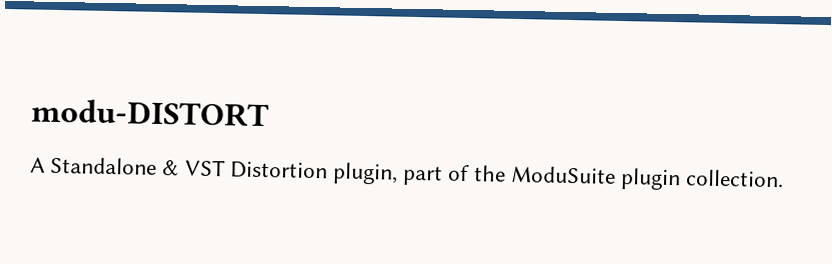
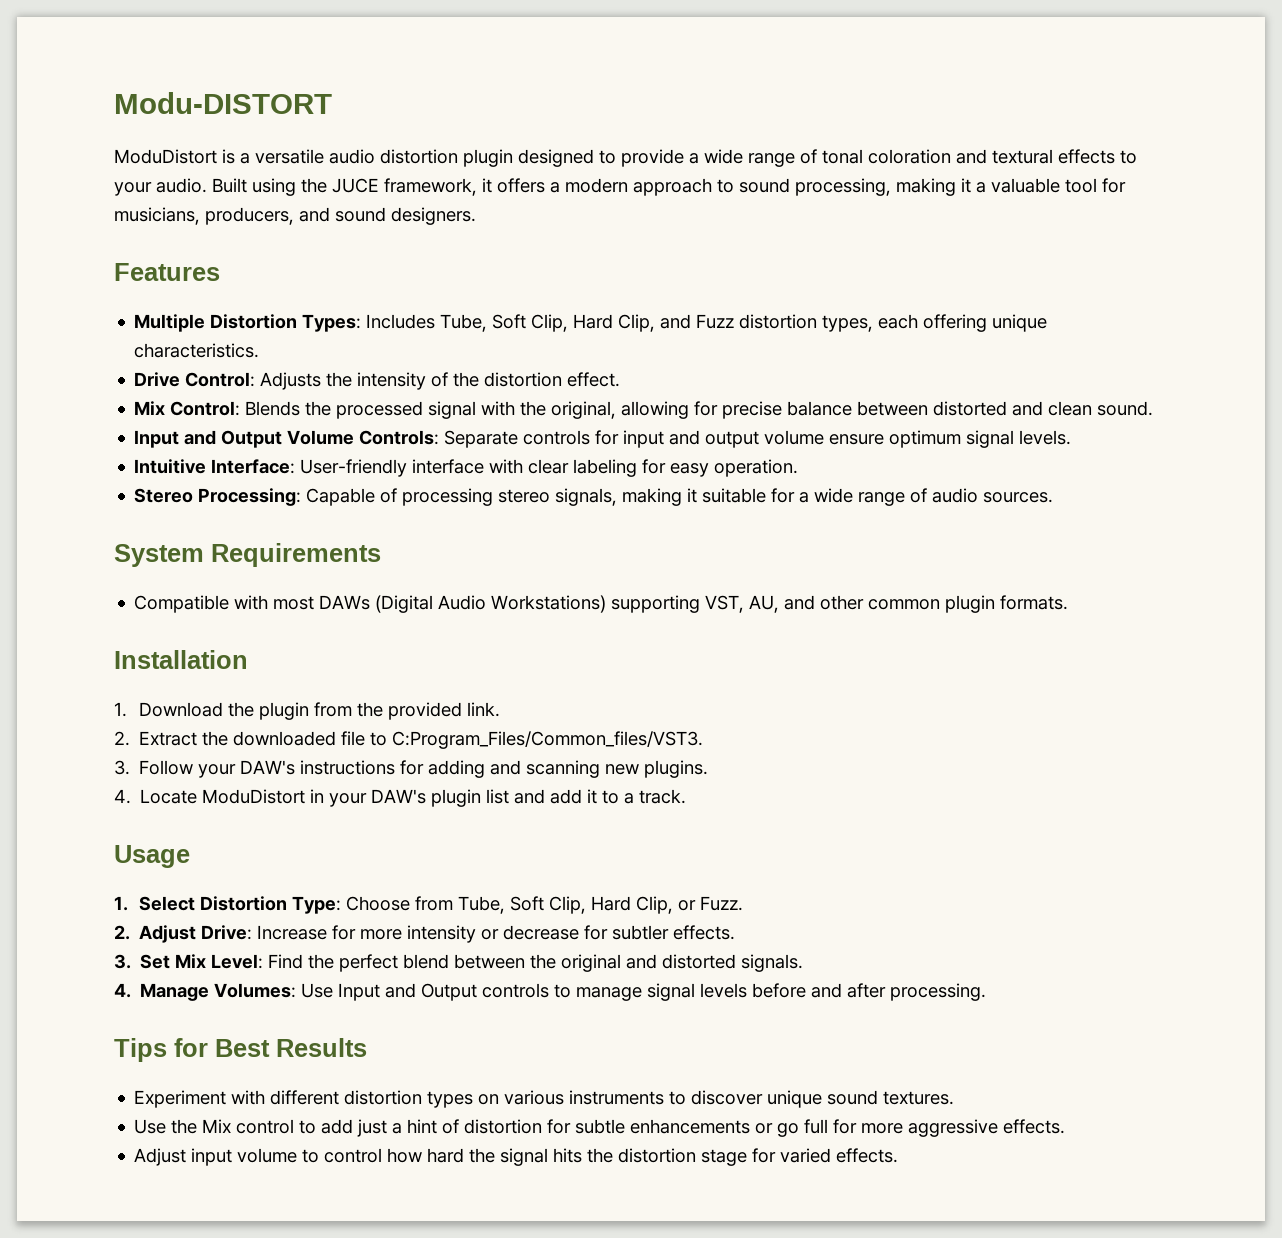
- modu-DISTORT
- A Standalone & VST Distortion plugin, part of the ModuSuite plugin collection.
+ Modu-DISTORT
+ ModuDistort is a versatile audio distortion plugin designed to provide a wide range of tonal coloration and textural effects to your audio. Built using the JUCE framework, it offers a modern approach to sound processing, making it a valuable tool for musicians, producers, and sound designers.
+ Features
+ Multiple Distortion Types: Includes Tube, Soft Clip, Hard Clip, and Fuzz distortion types, each offering unique characteristics.
+ Drive Control: Adjusts the intensity of the distortion effect.
+ Mix Control: Blends the processed signal with the original, allowing for precise balance between distorted and clean sound.
+ Input and Output Volume Controls: Separate controls for input and output volume ensure optimum signal levels.
+ Intuitive Interface: User-friendly interface with clear labeling for easy operation.
+ Stereo Processing: Capable of processing stereo signals, making it suitable for a wide range of audio sources.
+ System Requirements
+ Compatible with most DAWs (Digital Audio Workstations) supporting VST, AU, and other common plugin formats.
+ Installation
+ 1. Download the plugin from the provided link.
+ 2. Extract the downloaded file to C:Program_Files/Common_files/VST3.
+ 3. Follow your DAW's instructions for adding and scanning new plugins.
+ 4. Locate ModuDistort in your DAW's plugin list and add it to a track.
+ Usage
+ 1. Select Distortion Type: Choose from Tube, Soft Clip, Hard Clip, or Fuzz.
+ 2. Adjust Drive: Increase for more intensity or decrease for subtler effects.
+ 3. Set Mix Level: Find the perfect blend between the original and distorted signals.
+ 4. Manage Volumes: Use Input and Output controls to manage signal levels before and after processing.
+ Tips for Best Results
+ Experiment with different distortion types on various instruments to discover unique sound textures.
+ Use the Mix control to add just a hint of distortion for subtle enhancements or go full for more aggressive effects.
+ Adjust input volume to control how hard the signal hits the distortion stage for varied effects.

